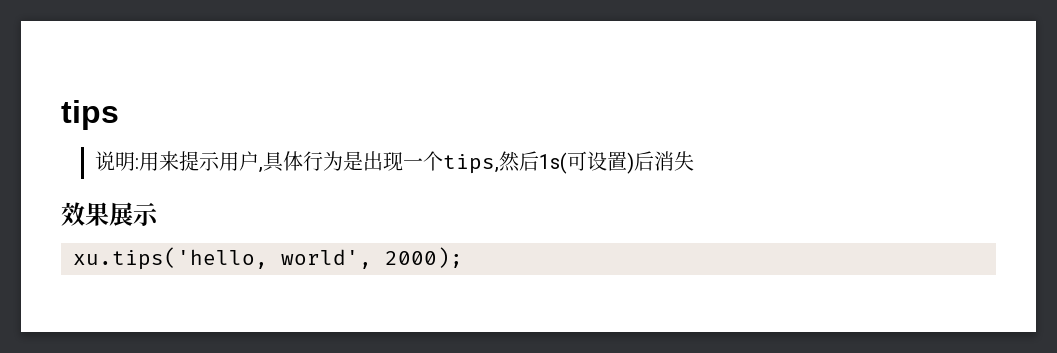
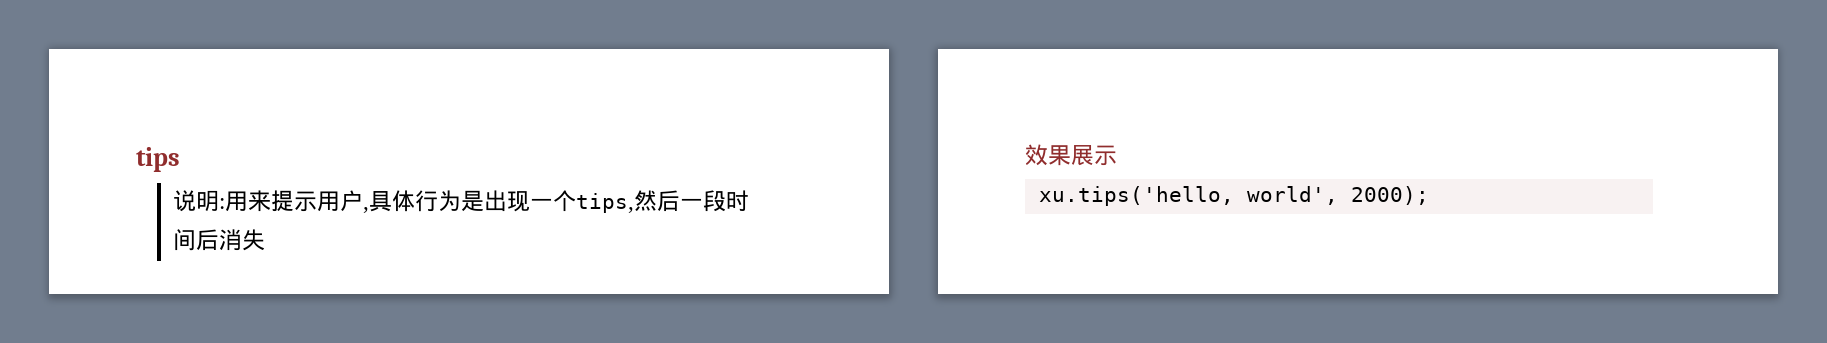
- 说明:用来提示用户,具体行为是出现一个tips,然后1s(可设置)后消失
+ 说明:用来提示用户,具体行为是出现一个tips,然后一段时间后消失

